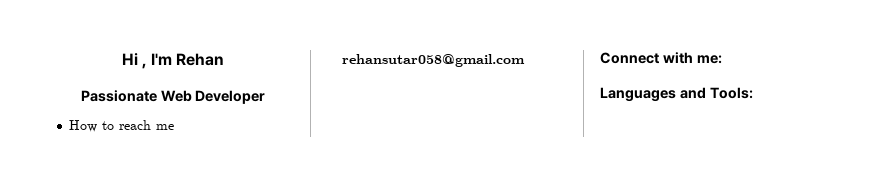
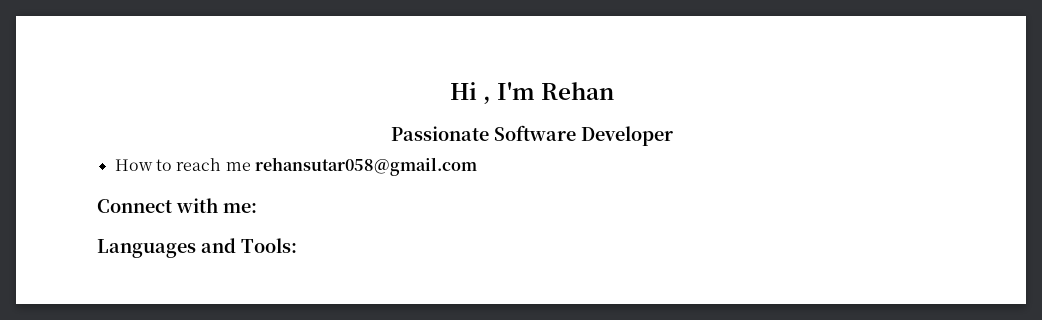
- Passionate Web Developer
+ Passionate Software Developer

